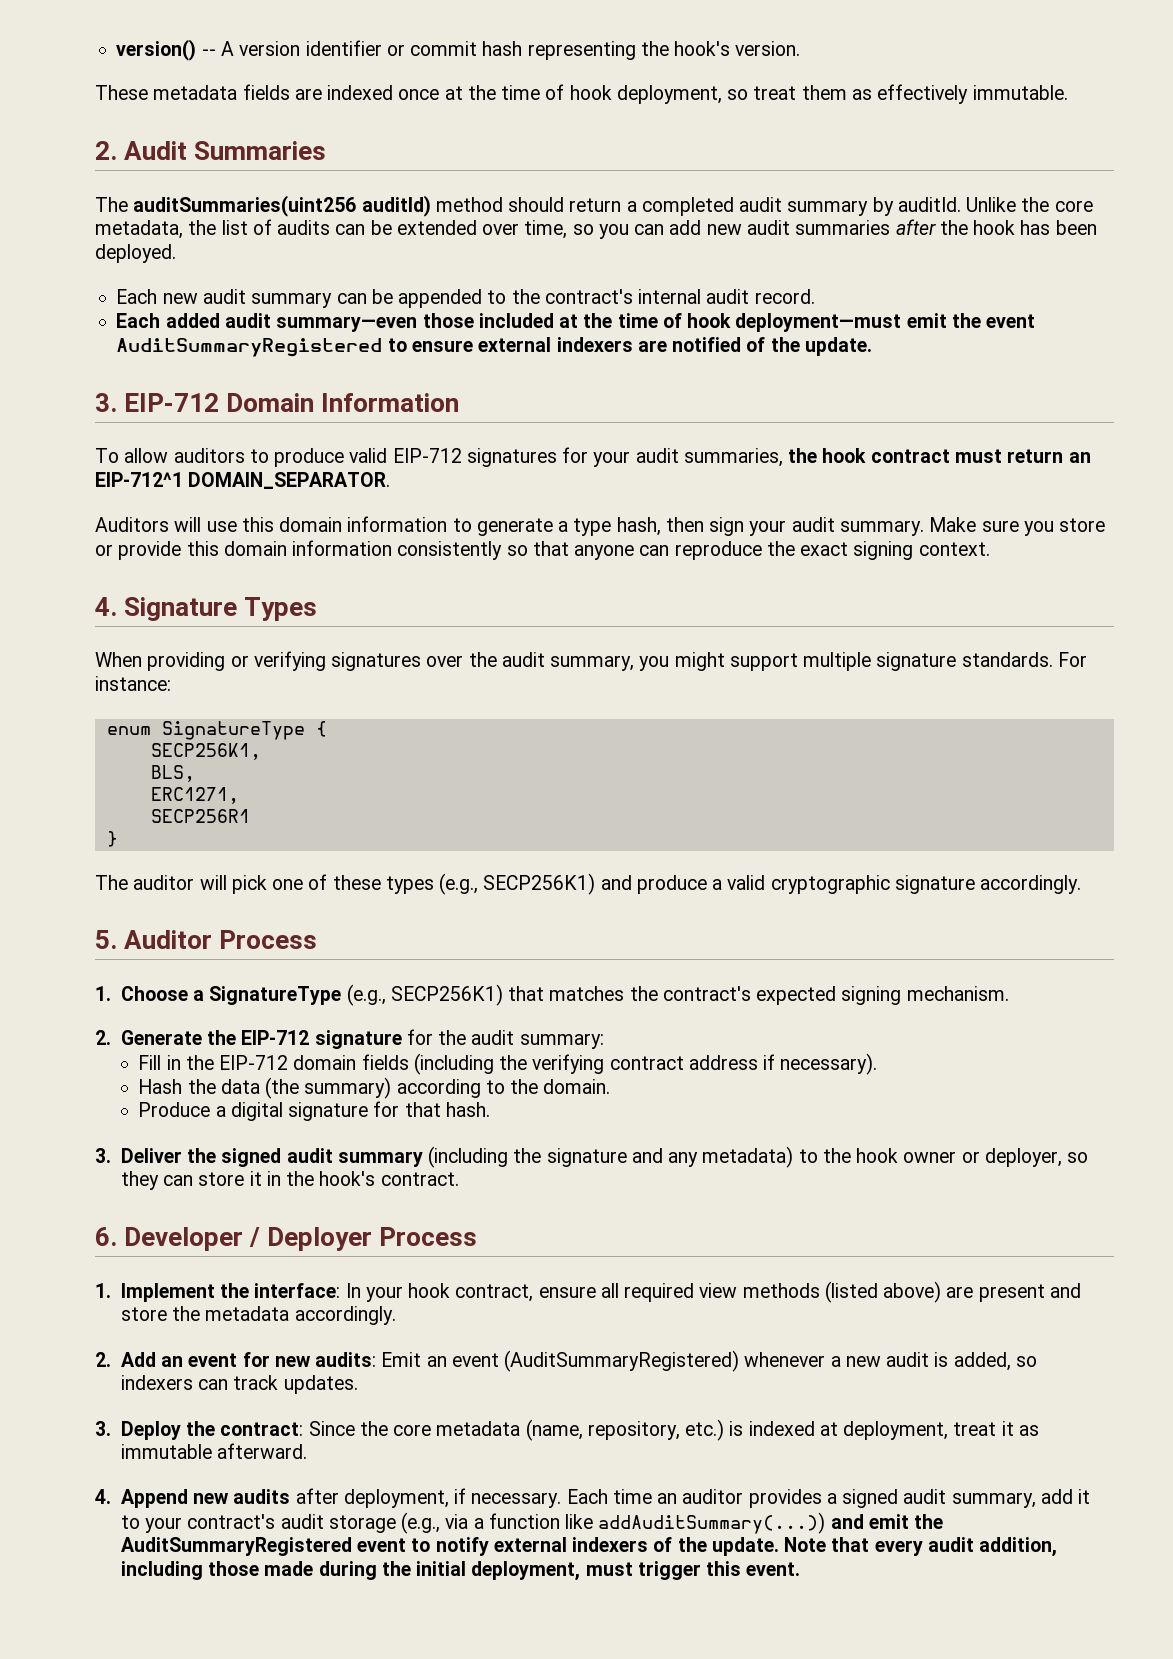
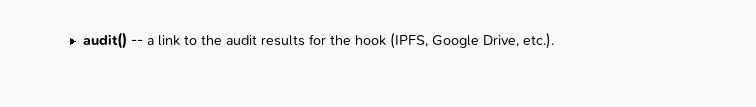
- version() -- A version identifier or commit hash representing the hook's version.
- These metadata fields are indexed once at the time of hook deployment, so treat them as effectively immutable.
- 2. Audit Summaries
- The auditSummaries(uint256 auditId) method should return a completed audit summary by auditId. Unlike the core metadata, the list of audits can be extended over time, so you can add new audit summaries after the hook has been deployed.
- Each new audit summary can be appended to the contract's internal audit record.
- Each added audit summary—even those included at the time of hook deployment—must emit the event AuditSummaryRegistered to ensure external indexers are notified of the update.
- 3. EIP-712 Domain Information
- To allow auditors to produce valid EIP‑712 signatures for your audit summaries, the hook contract must return an EIP‑712^1 DOMAIN_SEPARATOR.
- Auditors will use this domain information to generate a type hash, then sign your audit summary. Make sure you store or provide this domain information consistently so that anyone can reproduce the exact signing context.
- 4. Signature Types
- When providing or verifying signatures over the audit summary, you might support multiple signature standards. For instance:
- enum SignatureType {
- SECP256K1,
- BLS,
- ERC1271,
- SECP256R1
- }
- The auditor will pick one of these types (e.g., SECP256K1) and produce a valid cryptographic signature accordingly.
- 5. Auditor Process
- 1. Choose a SignatureType (e.g., SECP256K1) that matches the contract's expected signing mechanism.
- 2. Generate the EIP-712 signature for the audit summary:
- Fill in the EIP-712 domain fields (including the verifying contract address if necessary).
- Hash the data (the summary) according to the domain.
- Produce a digital signature for that hash.
- 3. Deliver the signed audit summary (including the signature and any metadata) to the hook owner or deployer, so they can store it in the hook's contract.
- 6. Developer / Deployer Process
- 1. Implement the interface: In your hook contract, ensure all required view methods (listed above) are present and store the metadata accordingly.
- 2. Add an event for new audits: Emit an event (AuditSummaryRegistered) whenever a new audit is added, so indexers can track updates.
- 3. Deploy the contract: Since the core metadata (name, repository, etc.) is indexed at deployment, treat it as immutable afterward.
- 4. Append new audits after deployment, if necessary. Each time an auditor provides a signed audit summary, add it to your contract's audit storage (e.g., via a function like addAuditSummary(...)) and emit the AuditSummaryRegistered event to notify external indexers of the update. Note that every audit addition, including those made during the initial deployment, must trigger this event.
+ audit() -- a link to the audit results for the hook (IPFS, Google Drive, etc.).

